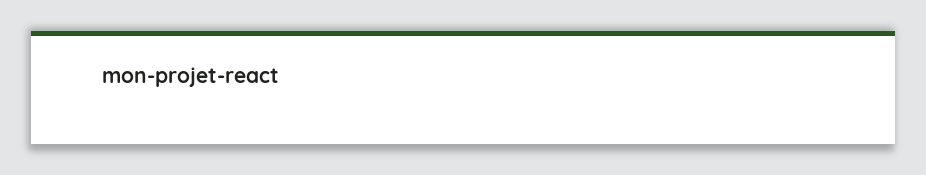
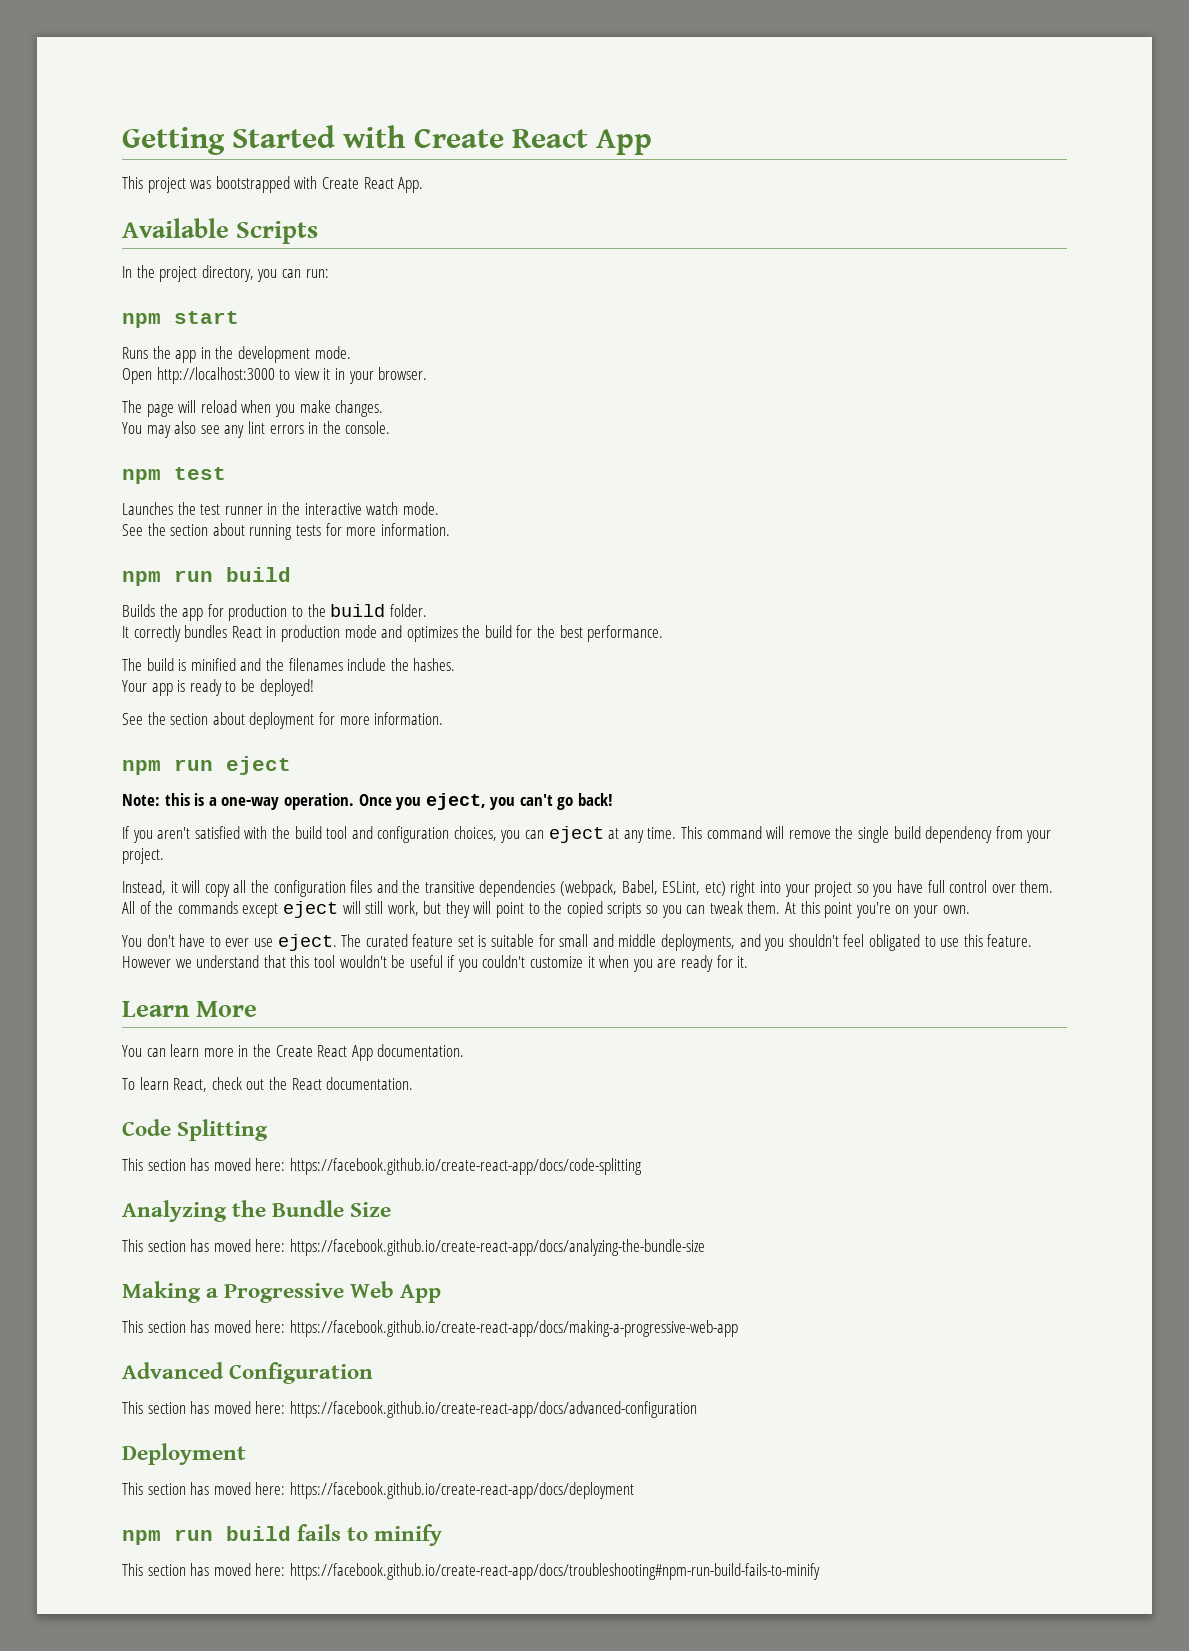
- mon-projet-react
+ Getting Started with Create React App
+ This project was bootstrapped with Create React App.
+ Available Scripts
+ In the project directory, you can run:
+ npm start
+ Runs the app in the development mode.
+ Open http://localhost:3000 to view it in your browser.
+ The page will reload when you make changes.
+ You may also see any lint errors in the console.
+ npm test
+ Launches the test runner in the interactive watch mode.
+ See the section about running tests for more information.
+ npm run build
+ Builds the app for production to the build folder.
+ It correctly bundles React in production mode and optimizes the build for the best performance.
+ The build is minified and the filenames include the hashes.
+ Your app is ready to be deployed!
+ See the section about deployment for more information.
+ npm run eject
+ Note: this is a one-way operation. Once you eject, you can't go back!
+ If you aren't satisfied with the build tool and configuration choices, you can eject at any time. This command will remove the single build dependency from your project.
+ Instead, it will copy all the configuration files and the transitive dependencies (webpack, Babel, ESLint, etc) right into your project so you have full control over them. All of the commands except eject will still work, but they will point to the copied scripts so you can tweak them. At this point you're on your own.
+ You don't have to ever use eject. The curated feature set is suitable for small and middle deployments, and you shouldn't feel obligated to use this feature. However we understand that this tool wouldn't be useful if you couldn't customize it when you are ready for it.
+ Learn More
+ You can learn more in the Create React App documentation.
+ To learn React, check out the React documentation.
+ Code Splitting
+ This section has moved here: https://facebook.github.io/create-react-app/docs/code-splitting
+ Analyzing the Bundle Size
+ This section has moved here: https://facebook.github.io/create-react-app/docs/analyzing-the-bundle-size
+ Making a Progressive Web App
+ This section has moved here: https://facebook.github.io/create-react-app/docs/making-a-progressive-web-app
+ Advanced Configuration
+ This section has moved here: https://facebook.github.io/create-react-app/docs/advanced-configuration
+ Deployment
+ This section has moved here: https://facebook.github.io/create-react-app/docs/deployment
+ npm run build fails to minify
+ This section has moved here: https://facebook.github.io/create-react-app/docs/troubleshooting#npm-run-build-fails-to-minify

